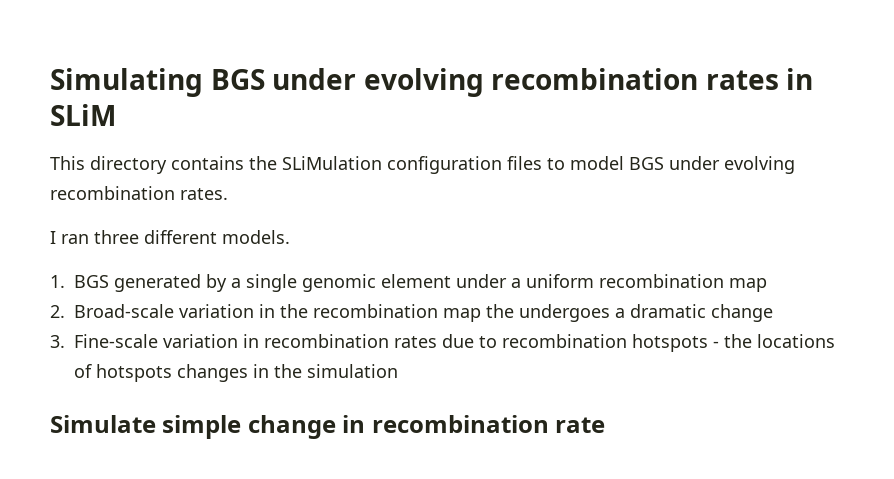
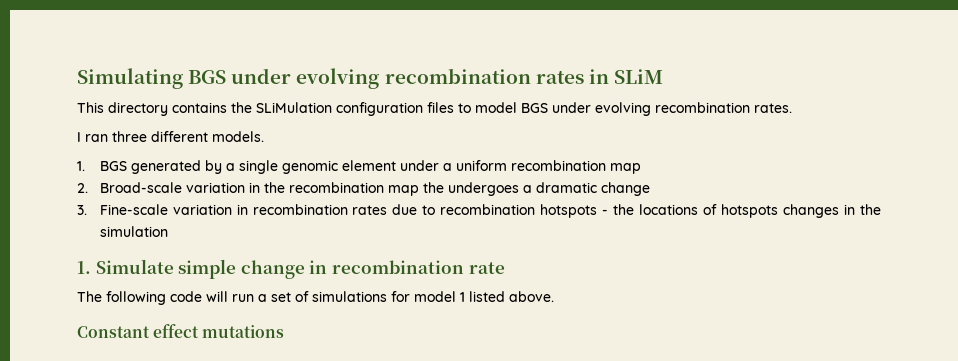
- Simulate simple change in recombination rate
+ 1. Simulate simple change in recombination rate
+ The following code will run a set of simulations for model 1 listed above.
+ Constant effect mutations

